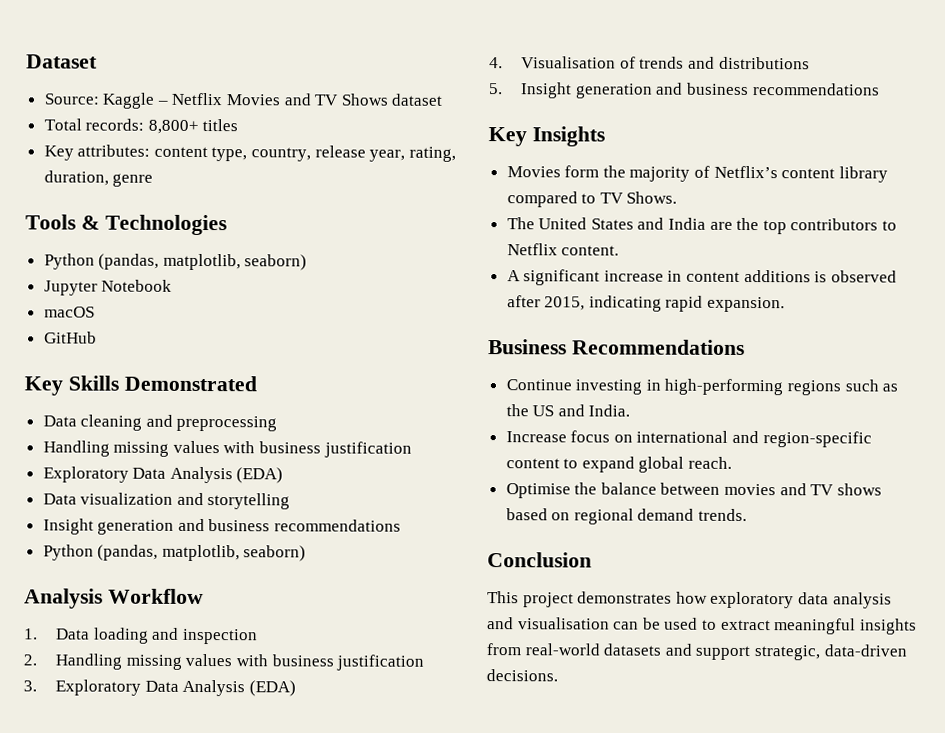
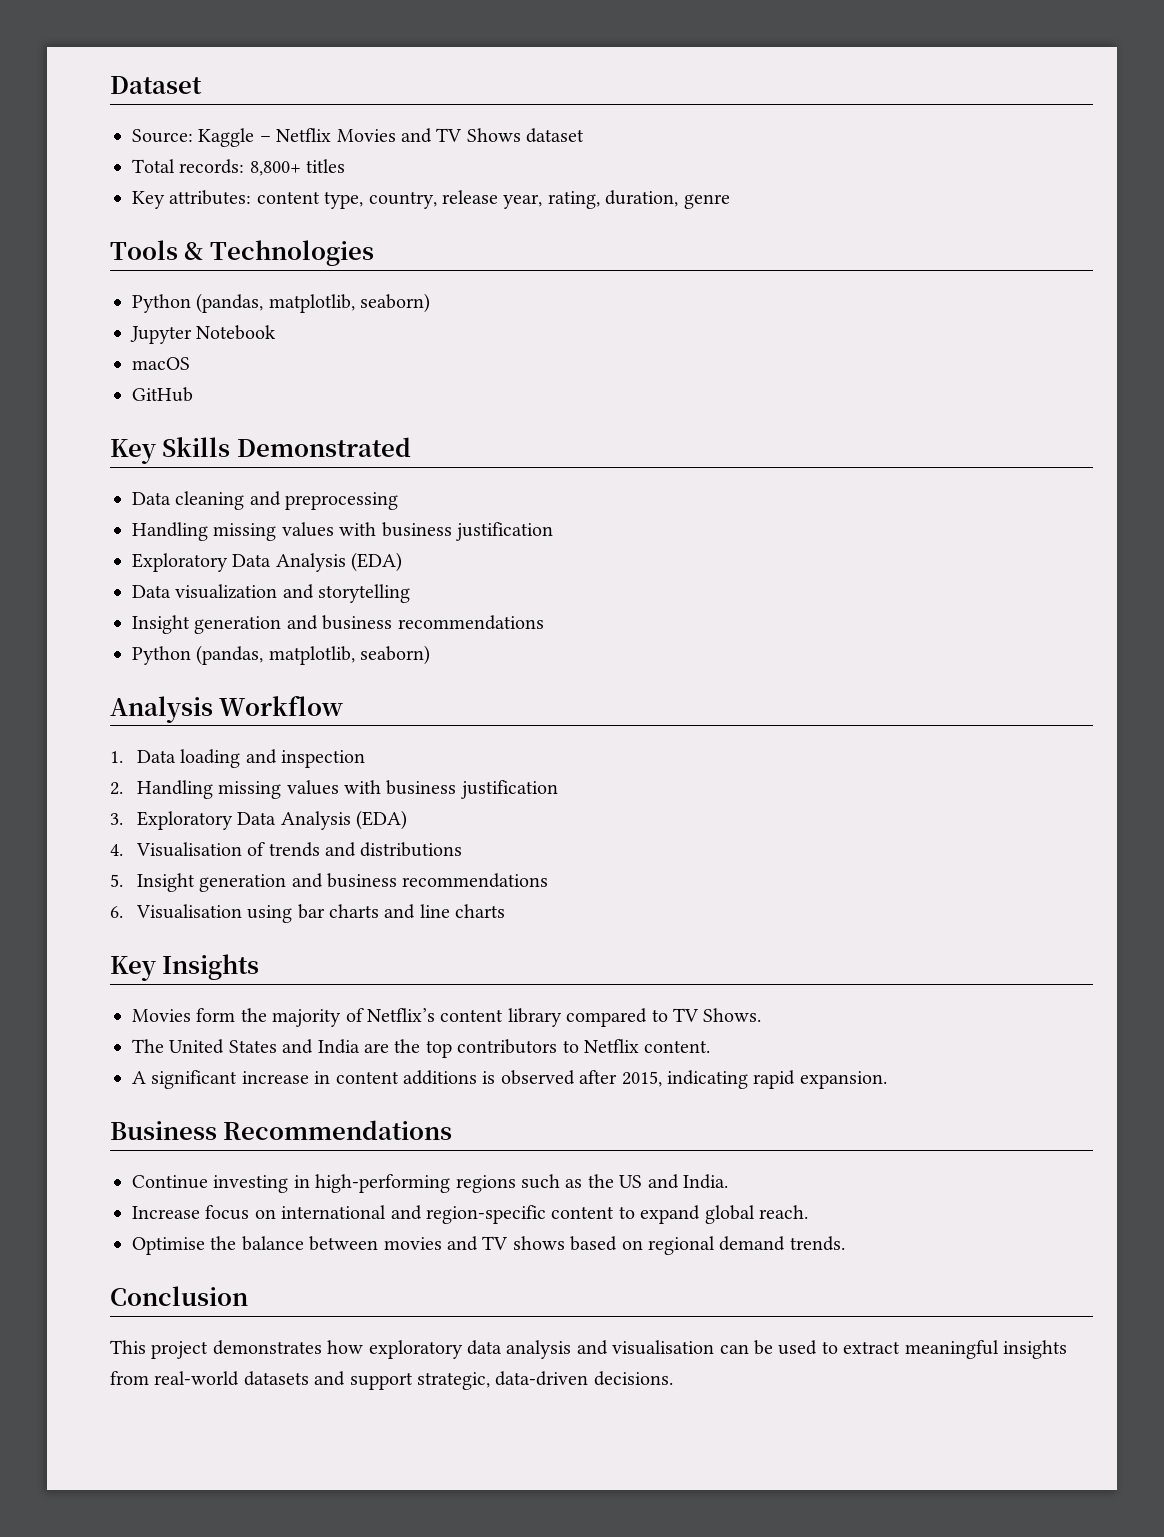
+ 6. Visualisation using bar charts and line charts

